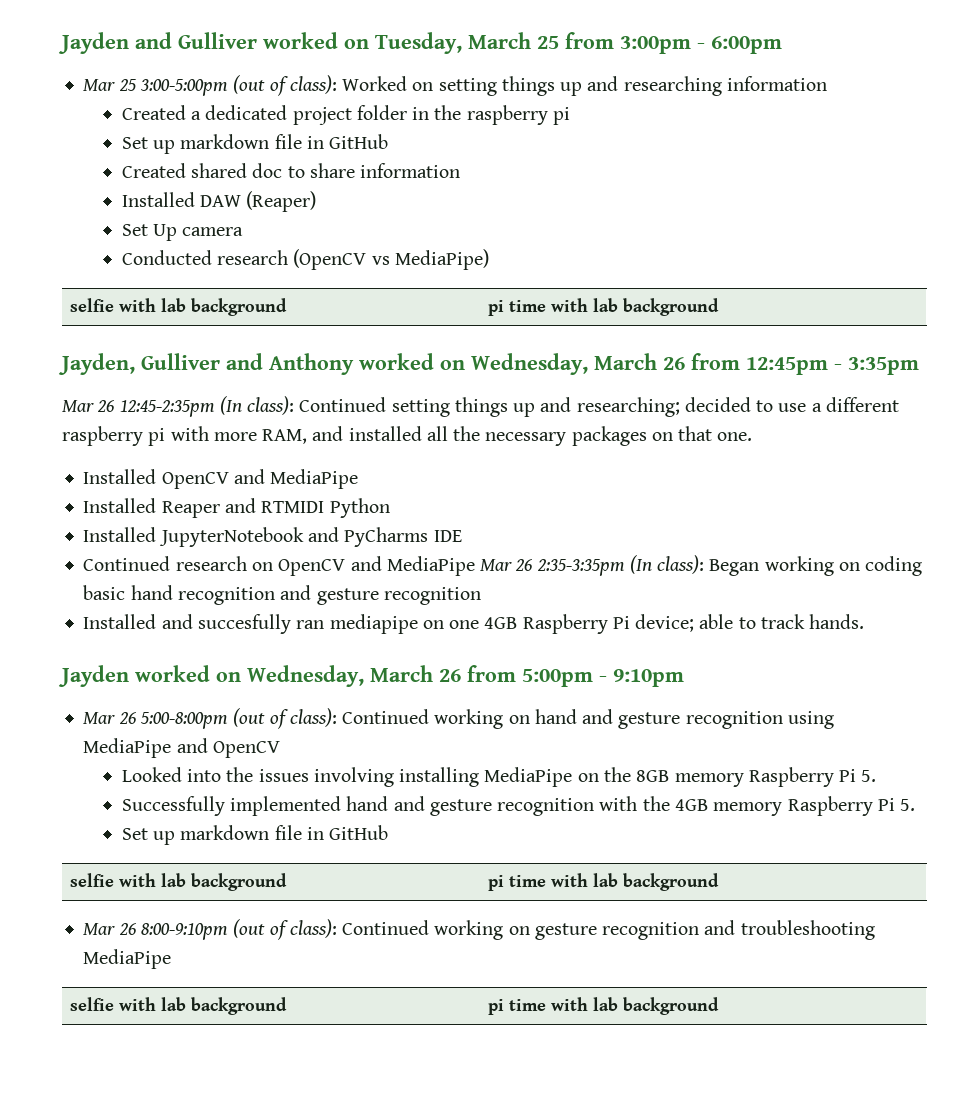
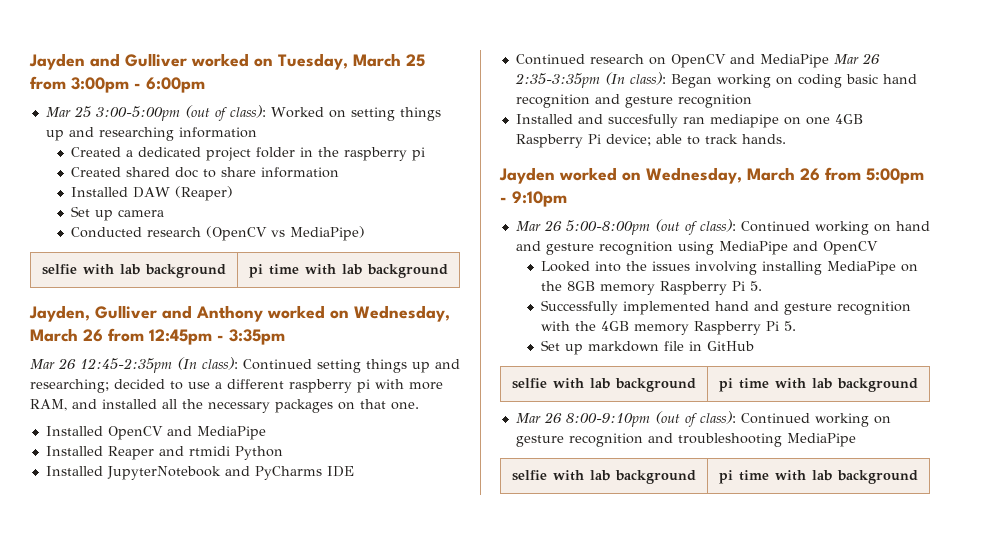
  Created a dedicated project folder in the raspberry pi
- Set up markdown file in GitHub
- Set Up camera
+ Set up camera
- Installed Reaper and RTMIDI Python
+ Installed Reaper and rtmidi Python

